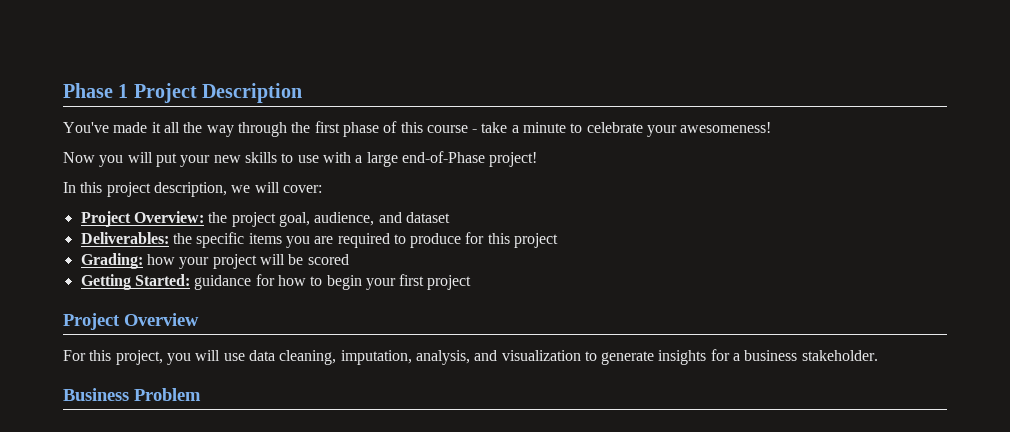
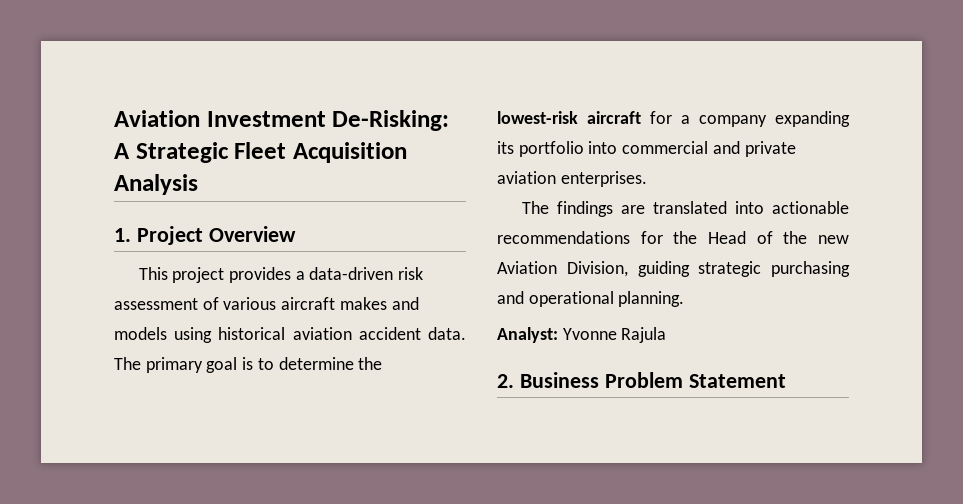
- Phase 1 Project Description
- You've made it all the way through the first phase of this course - take a minute to celebrate your awesomeness!
- Now you will put your new skills to use with a large end-of-Phase project!
- In this project description, we will cover:
- Project Overview: the project goal, audience, and dataset
- Deliverables: the specific items you are required to produce for this project
- Grading: how your project will be scored
- Getting Started: guidance for how to begin your first project
- Project Overview
- For this project, you will use data cleaning, imputation, analysis, and visualization to generate insights for a business stakeholder.
- Business Problem
+ Aviation Investment De-Risking: A Strategic Fleet Acquisition Analysis
+ 1. Project Overview
+ This project provides a data-driven risk assessment of various aircraft makes and models using historical aviation accident data. The primary goal is to determine the lowest-risk aircraft for a company expanding its portfolio into commercial and private aviation enterprises.
+ The findings are translated into actionable recommendations for the Head of the new Aviation Division, guiding strategic purchasing and operational planning.
+ Analyst: Yvonne Rajula
+ 2. Business Problem Statement

